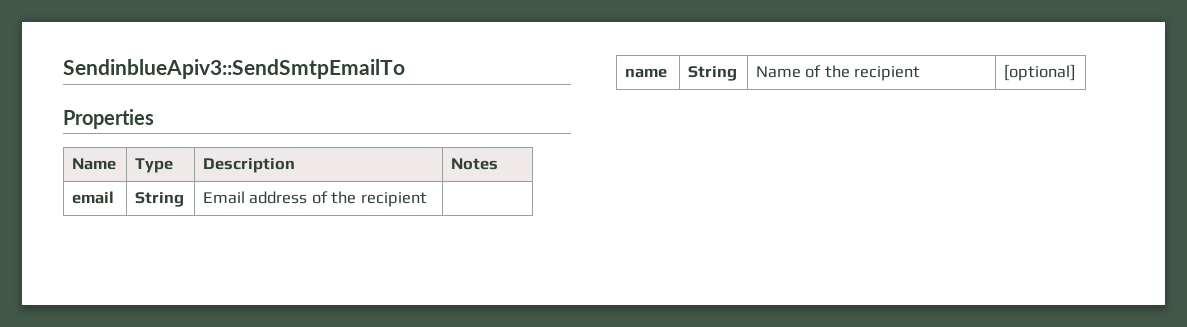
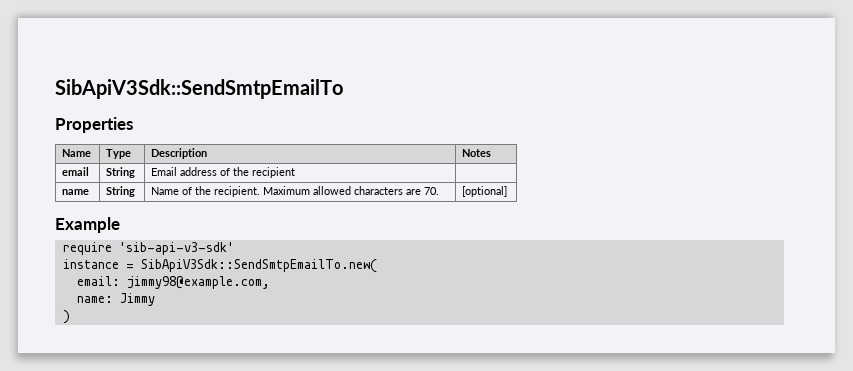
- SendinblueApiv3::SendSmtpEmailTo
+ SibApiV3Sdk::SendSmtpEmailTo
- name | String | Name of the recipient | [optional]
+ name | String | Name of the recipient. Maximum allowed characters are 70. | [optional]
+ Example
+ require 'sib-api-v3-sdk'
+ instance = SibApiV3Sdk::SendSmtpEmailTo.new(
+ email: jimmy98@example.com,
+ name: Jimmy
+ )

